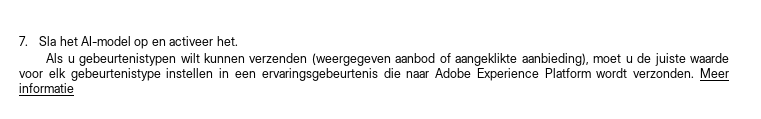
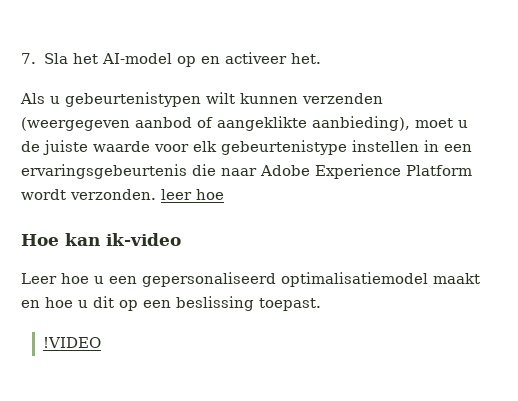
- Als u gebeurtenistypen wilt kunnen verzenden (weergegeven aanbod of aangeklikte aanbieding), moet u de juiste waarde voor elk gebeurtenistype instellen in een ervaringsgebeurtenis die naar Adobe Experience Platform wordt verzonden. Meer informatie
+ Als u gebeurtenistypen wilt kunnen verzenden (weergegeven aanbod of aangeklikte aanbieding), moet u de juiste waarde voor elk gebeurtenistype instellen in een ervaringsgebeurtenis die naar Adobe Experience Platform wordt verzonden. leer hoe
+ Hoe kan ik-video
+ Leer hoe u een gepersonaliseerd optimalisatiemodel maakt en hoe u dit op een beslissing toepast.
+ !VIDEO

